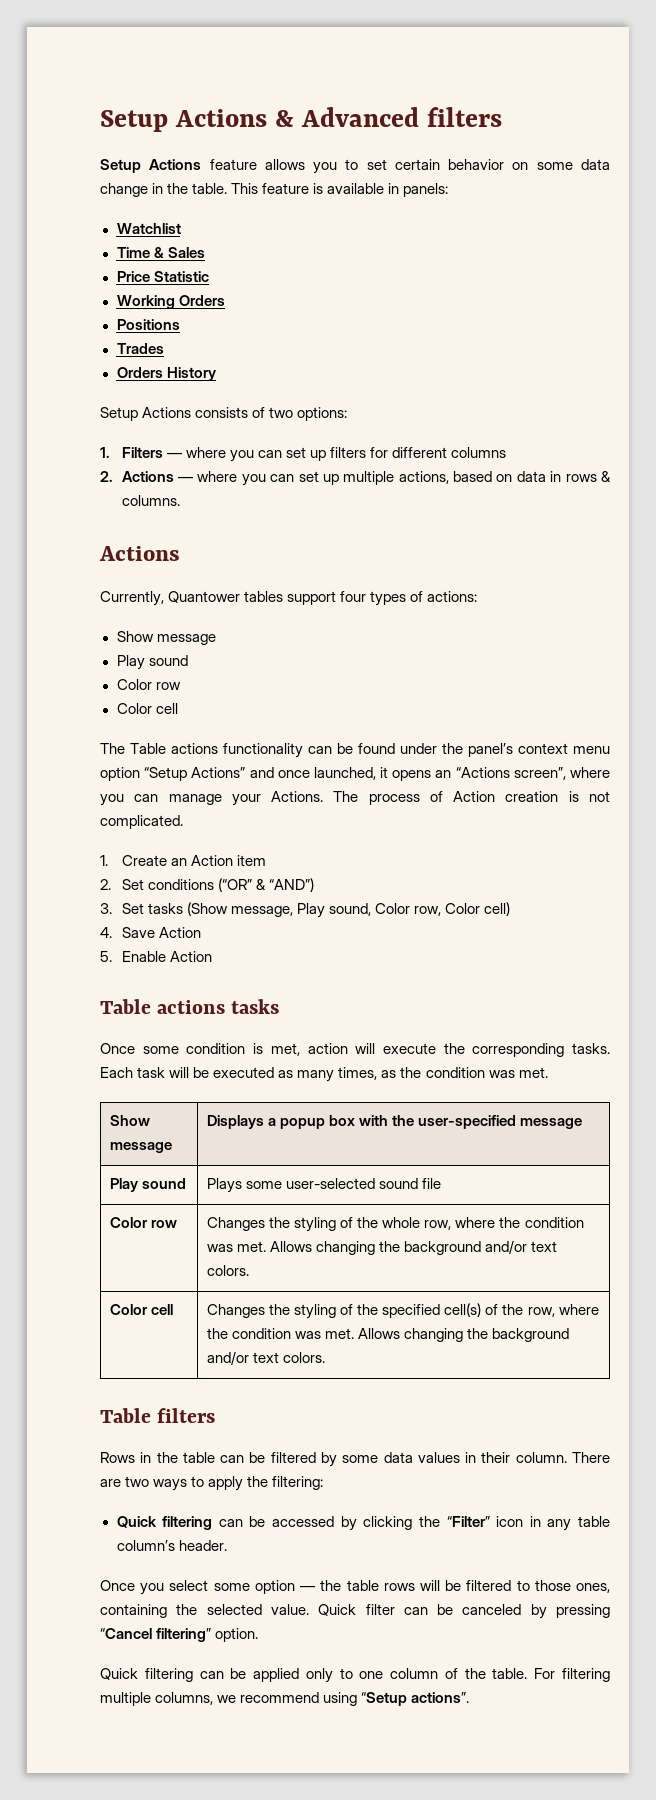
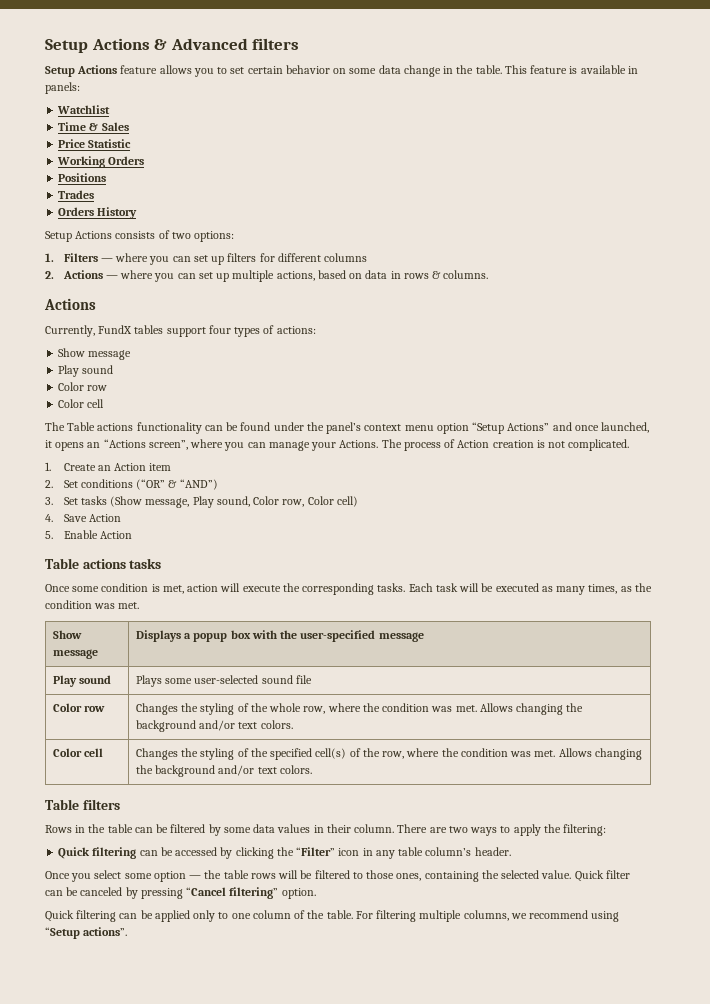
- Currently, Quantower tables support four types of actions:
+ Currently, FundX tables support four types of actions:

